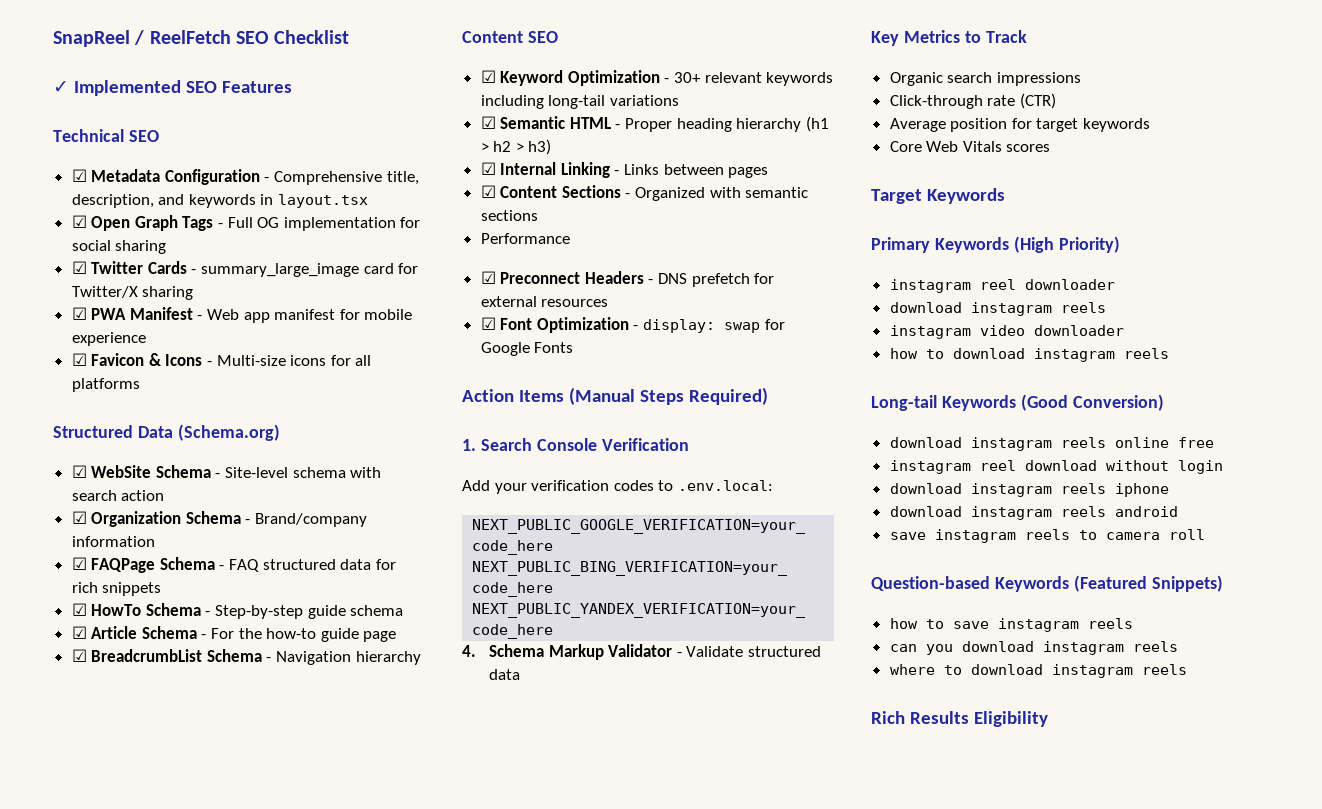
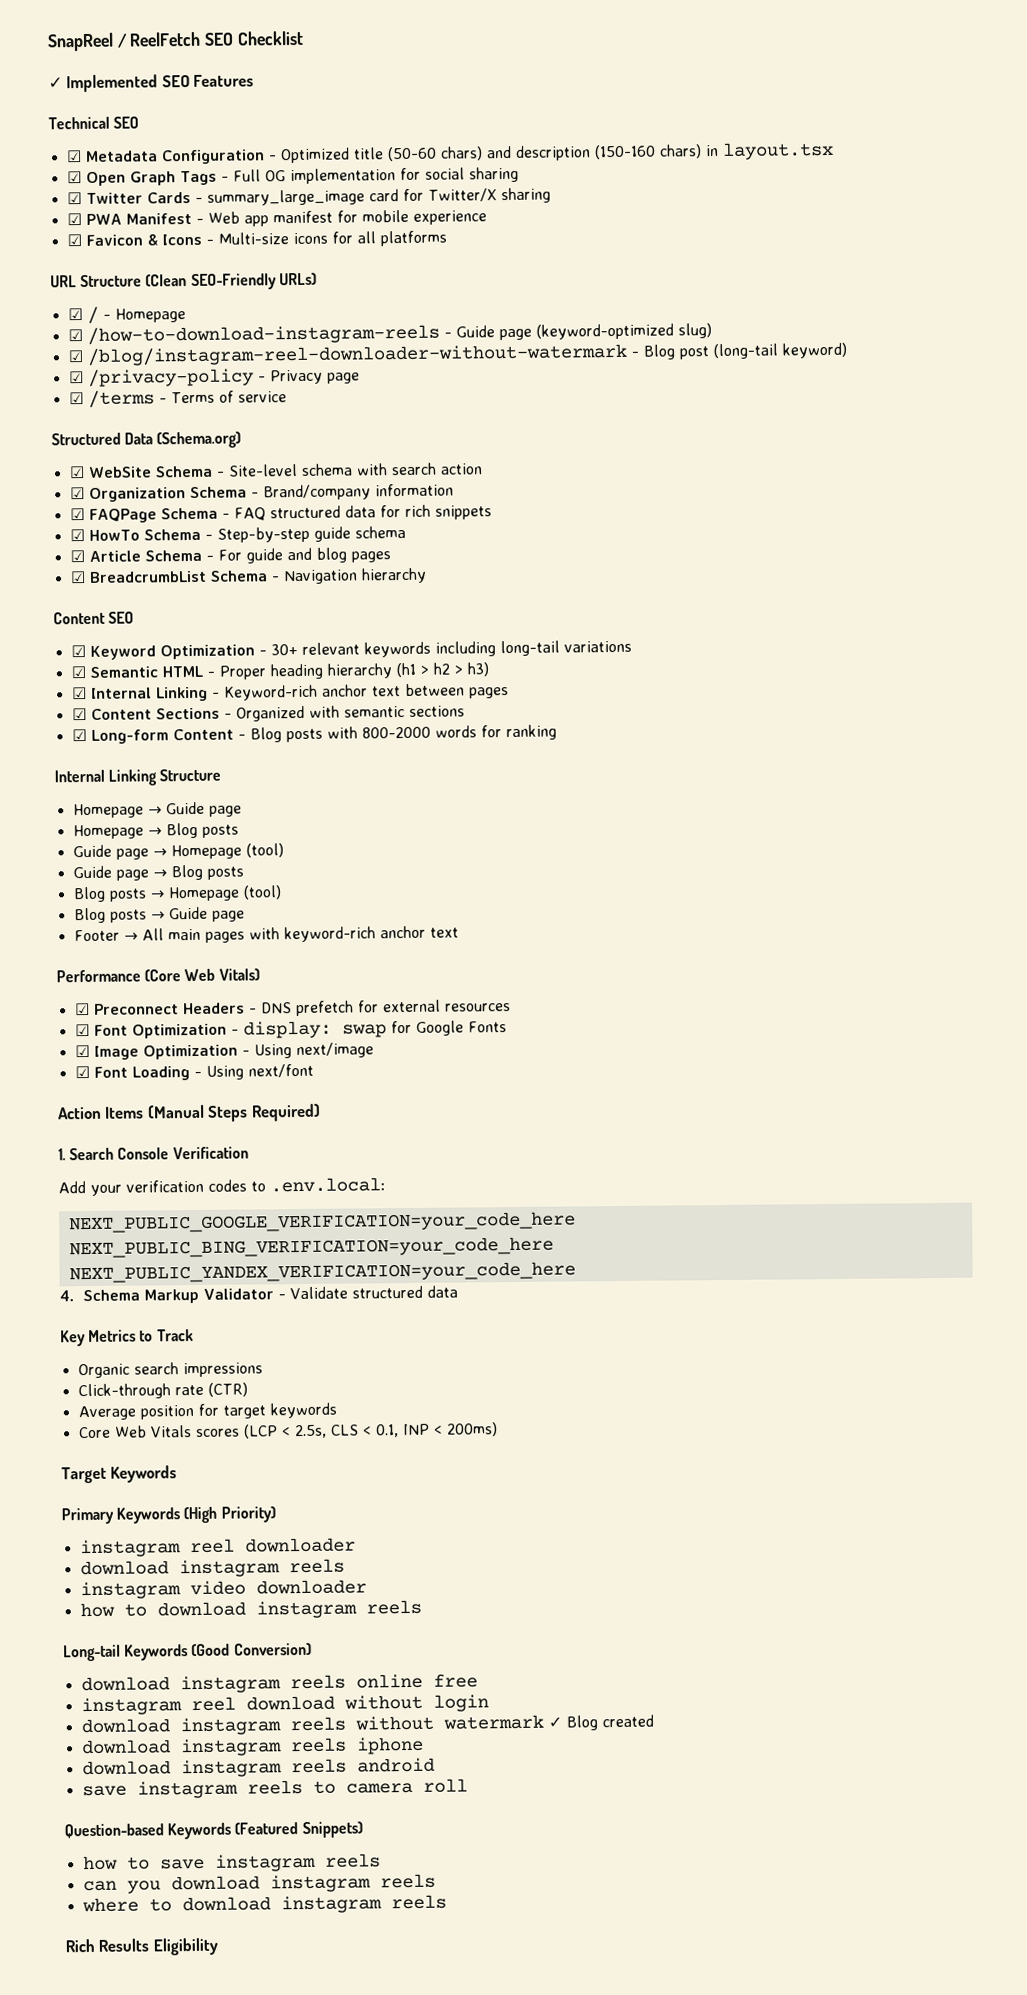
- ☑ Metadata Configuration - Comprehensive title, description, and keywords in layout.tsx
+ ☑ Metadata Configuration - Optimized title (50-60 chars) and description (150-160 chars) in layout.tsx
+ URL Structure (Clean SEO-Friendly URLs)
+ ☑ / - Homepage
+ ☑ /how-to-download-instagram-reels - Guide page (keyword-optimized slug)
+ ☑ /blog/instagram-reel-downloader-without-watermark - Blog post (long-tail keyword)
+ ☑ /privacy-policy - Privacy page
+ ☑ /terms - Terms of service
- ☑ Article Schema - For the how-to guide page
+ ☑ Article Schema - For guide and blog pages
- ☑ Internal Linking - Links between pages
+ ☑ Internal Linking - Keyword-rich anchor text between pages
- Performance
+ ☑ Long-form Content - Blog posts with 800-2000 words for ranking
+ Internal Linking Structure
+ Homepage → Guide page
+ Homepage → Blog posts
+ Guide page → Homepage (tool)
+ Guide page → Blog posts
+ Blog posts → Homepage (tool)
+ Blog posts → Guide page
+ Footer → All main pages with keyword-rich anchor text
+ Performance (Core Web Vitals)
+ ☑ Image Optimization - Using next/image
+ ☑ Font Loading - Using next/font
- Core Web Vitals scores
+ Core Web Vitals scores (LCP < 2.5s, CLS < 0.1, INP < 200ms)
+ download instagram reels without watermark ✓ Blog created

